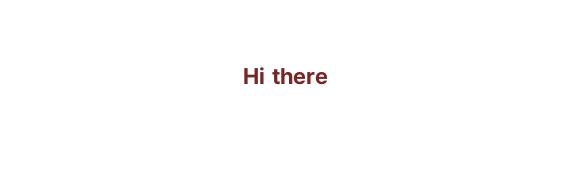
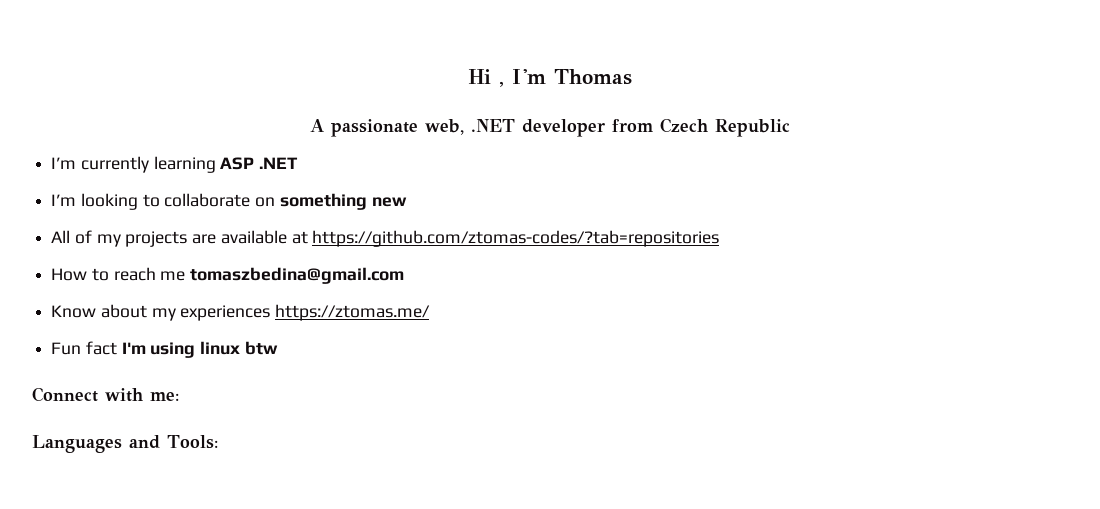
- Hi there
+ Hi , I'm Thomas
+ A passionate web, .NET developer from Czech Republic
+ I’m currently learning ASP .NET
+ I’m looking to collaborate on something new
+ All of my projects are available at https://github.com/ztomas-codes/?tab=repositories
+ How to reach me tomaszbedina@gmail.com
+ Know about my experiences https://ztomas.me/
+ Fun fact I'm using linux btw
+ Connect with me:
+ Languages and Tools:

